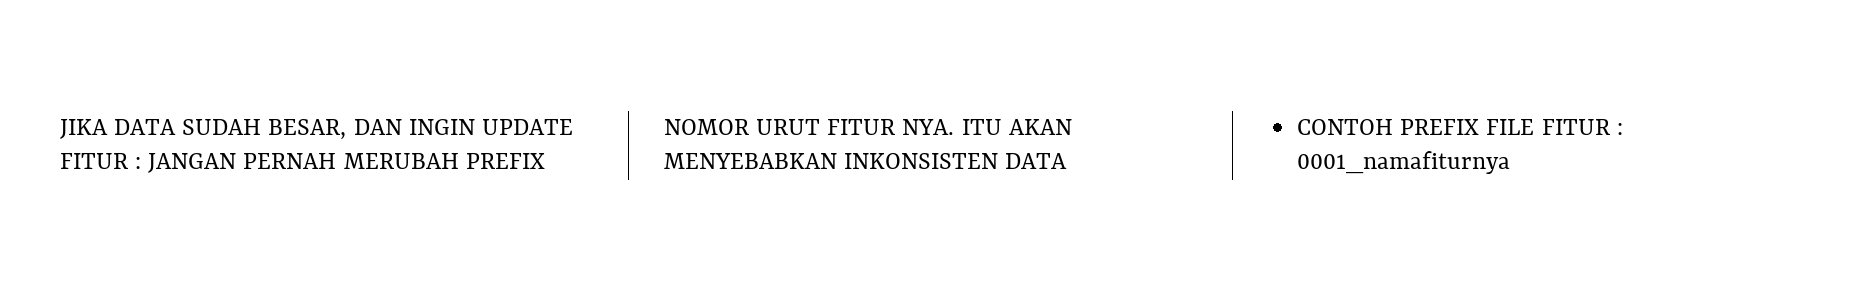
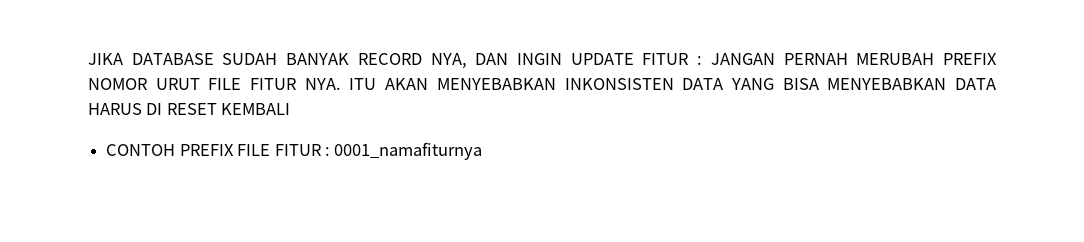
- JIKA DATA SUDAH BESAR, DAN INGIN UPDATE FITUR : JANGAN PERNAH MERUBAH PREFIX NOMOR URUT FITUR NYA. ITU AKAN MENYEBABKAN INKONSISTEN DATA
+ JIKA DATABASE SUDAH BANYAK RECORD NYA, DAN INGIN UPDATE FITUR : JANGAN PERNAH MERUBAH PREFIX NOMOR URUT FILE FITUR NYA. ITU AKAN MENYEBABKAN INKONSISTEN DATA YANG BISA MENYEBABKAN DATA HARUS DI RESET KEMBALI

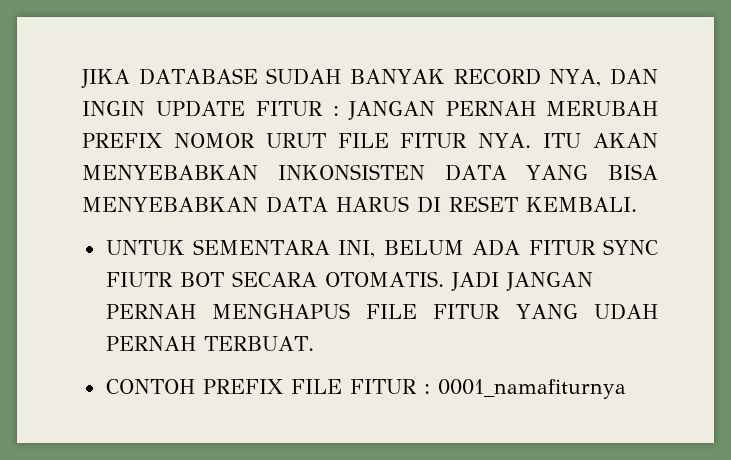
- JIKA DATABASE SUDAH BANYAK RECORD NYA, DAN INGIN UPDATE FITUR : JANGAN PERNAH MERUBAH PREFIX NOMOR URUT FILE FITUR NYA. ITU AKAN MENYEBABKAN INKONSISTEN DATA YANG BISA MENYEBABKAN DATA HARUS DI RESET KEMBALI
+ JIKA DATABASE SUDAH BANYAK RECORD NYA, DAN INGIN UPDATE FITUR : JANGAN PERNAH MERUBAH PREFIX NOMOR URUT FILE FITUR NYA. ITU AKAN MENYEBABKAN INKONSISTEN DATA YANG BISA MENYEBABKAN DATA HARUS DI RESET KEMBALI.
+ UNTUK SEMENTARA INI, BELUM ADA FITUR SYNC FIUTR BOT SECARA OTOMATIS. JADI JANGAN PERNAH MENGHAPUS FILE FITUR YANG UDAH PERNAH TERBUAT.

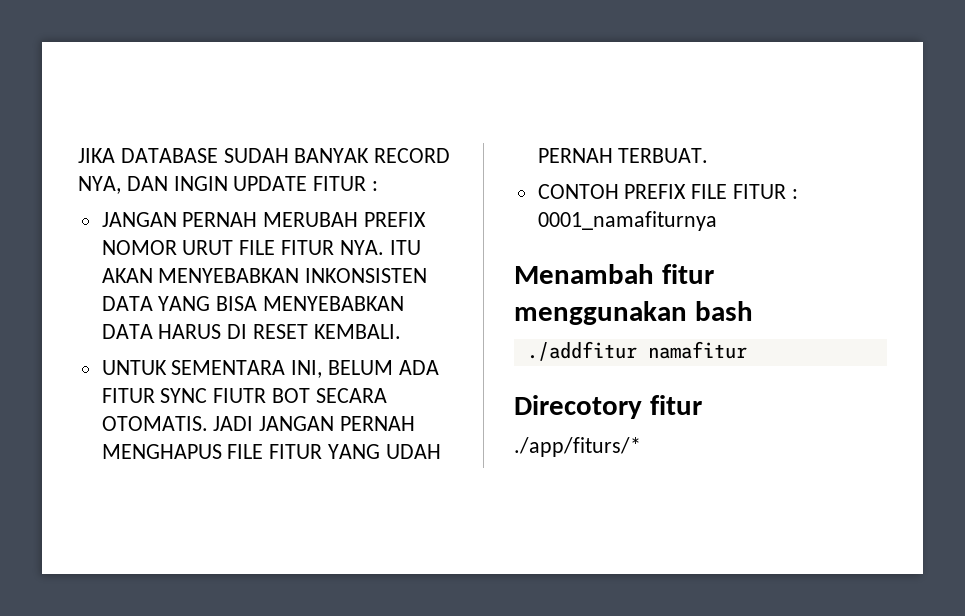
- JIKA DATABASE SUDAH BANYAK RECORD NYA, DAN INGIN UPDATE FITUR : JANGAN PERNAH MERUBAH PREFIX NOMOR URUT FILE FITUR NYA. ITU AKAN MENYEBABKAN INKONSISTEN DATA YANG BISA MENYEBABKAN DATA HARUS DI RESET KEMBALI.
+ JIKA DATABASE SUDAH BANYAK RECORD NYA, DAN INGIN UPDATE FITUR :
+ JANGAN PERNAH MERUBAH PREFIX NOMOR URUT FILE FITUR NYA. ITU AKAN MENYEBABKAN INKONSISTEN DATA YANG BISA MENYEBABKAN DATA HARUS DI RESET KEMBALI.
+ Menambah fitur menggunakan bash
+ ./addfitur namafitur
+ Direcotory fitur
+ ./app/fiturs/*

